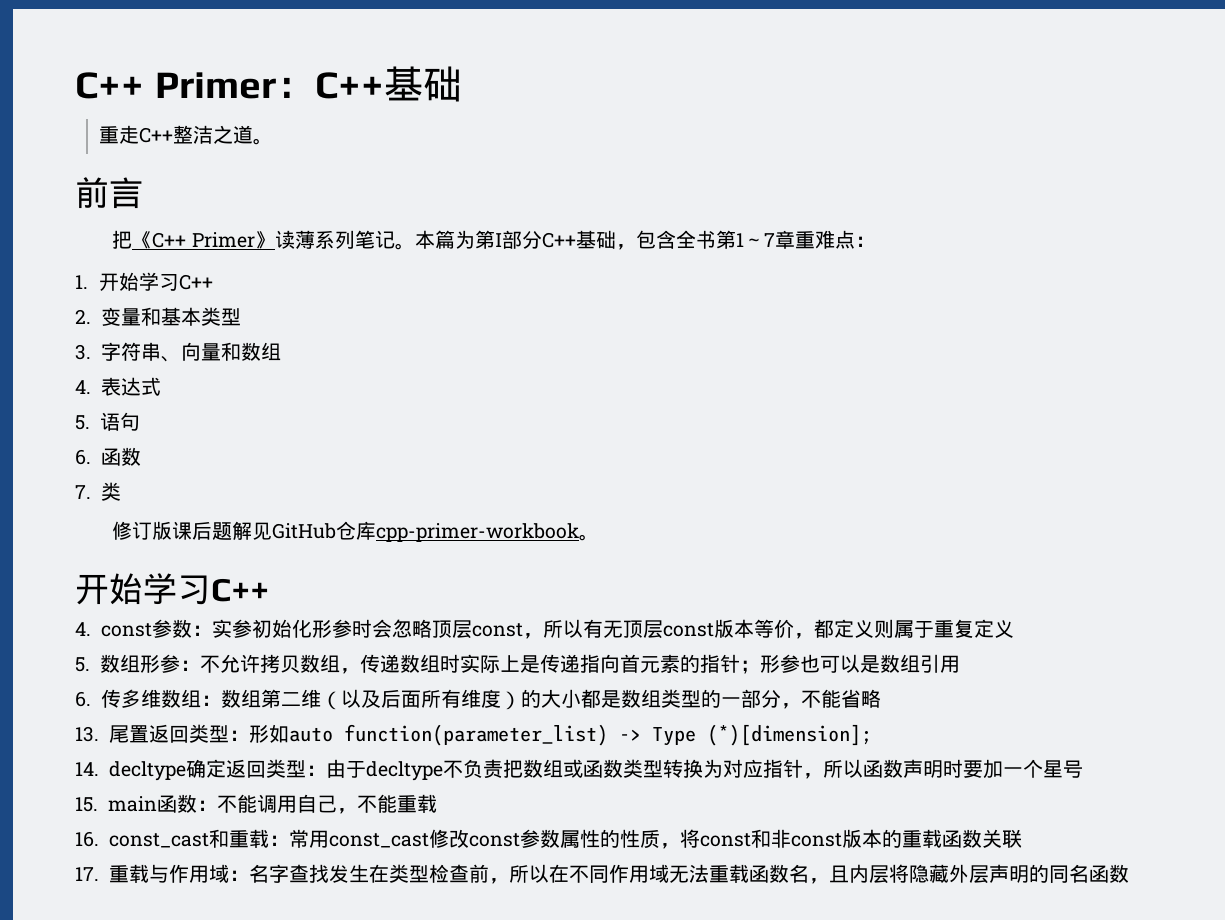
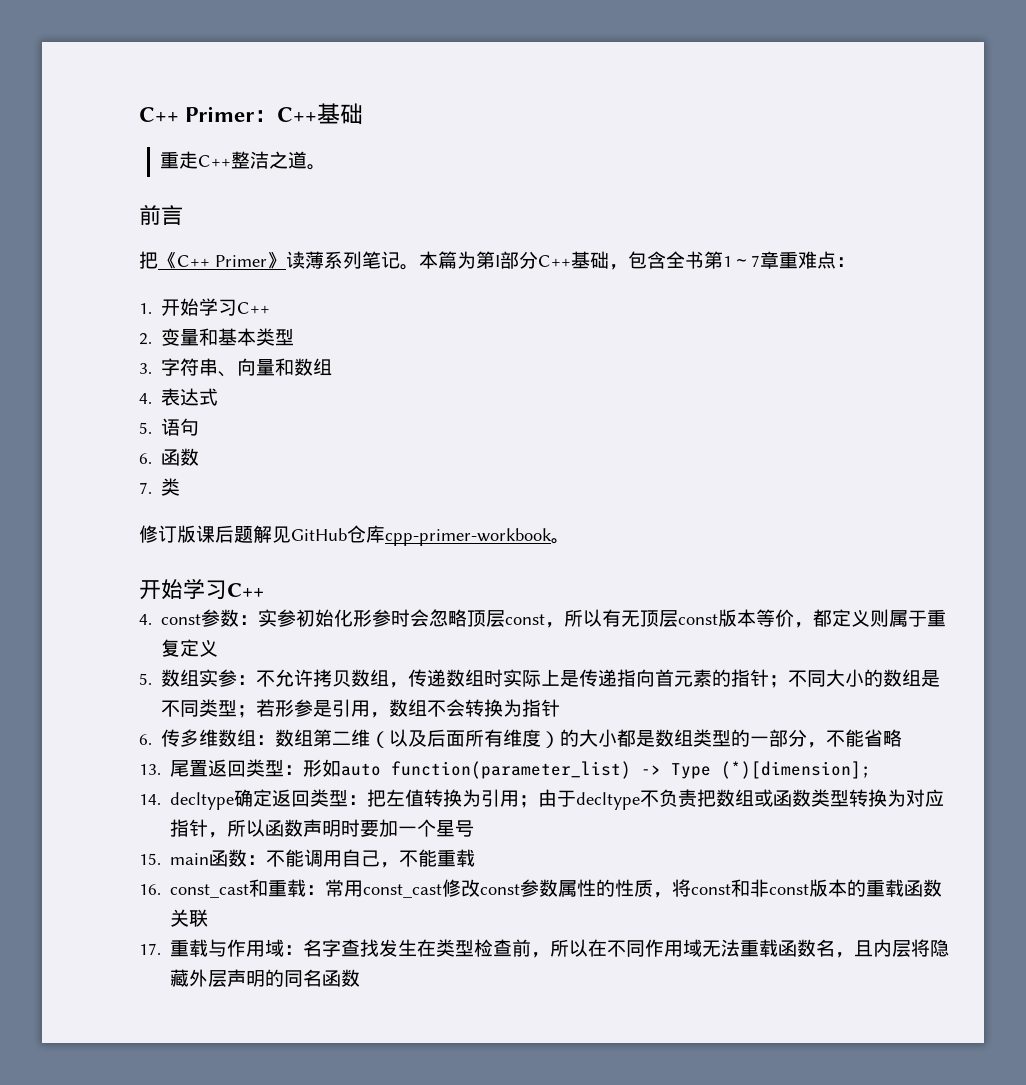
- 5.数组形参：不允许拷贝数组，传递数组时实际上是传递指向首元素的指针；形参也可以是数组引用
+ 5.数组实参：不允许拷贝数组，传递数组时实际上是传递指向首元素的指针；不同大小的数组是不同类型；若形参是引用，数组不会转换为指针
- 14. decltype确定返回类型：由于decltype不负责把数组或函数类型转换为对应指针，所以函数声明时要加一个星号
+ 14. decltype确定返回类型：把左值转换为引用；由于decltype不负责把数组或函数类型转换为对应指针，所以函数声明时要加一个星号

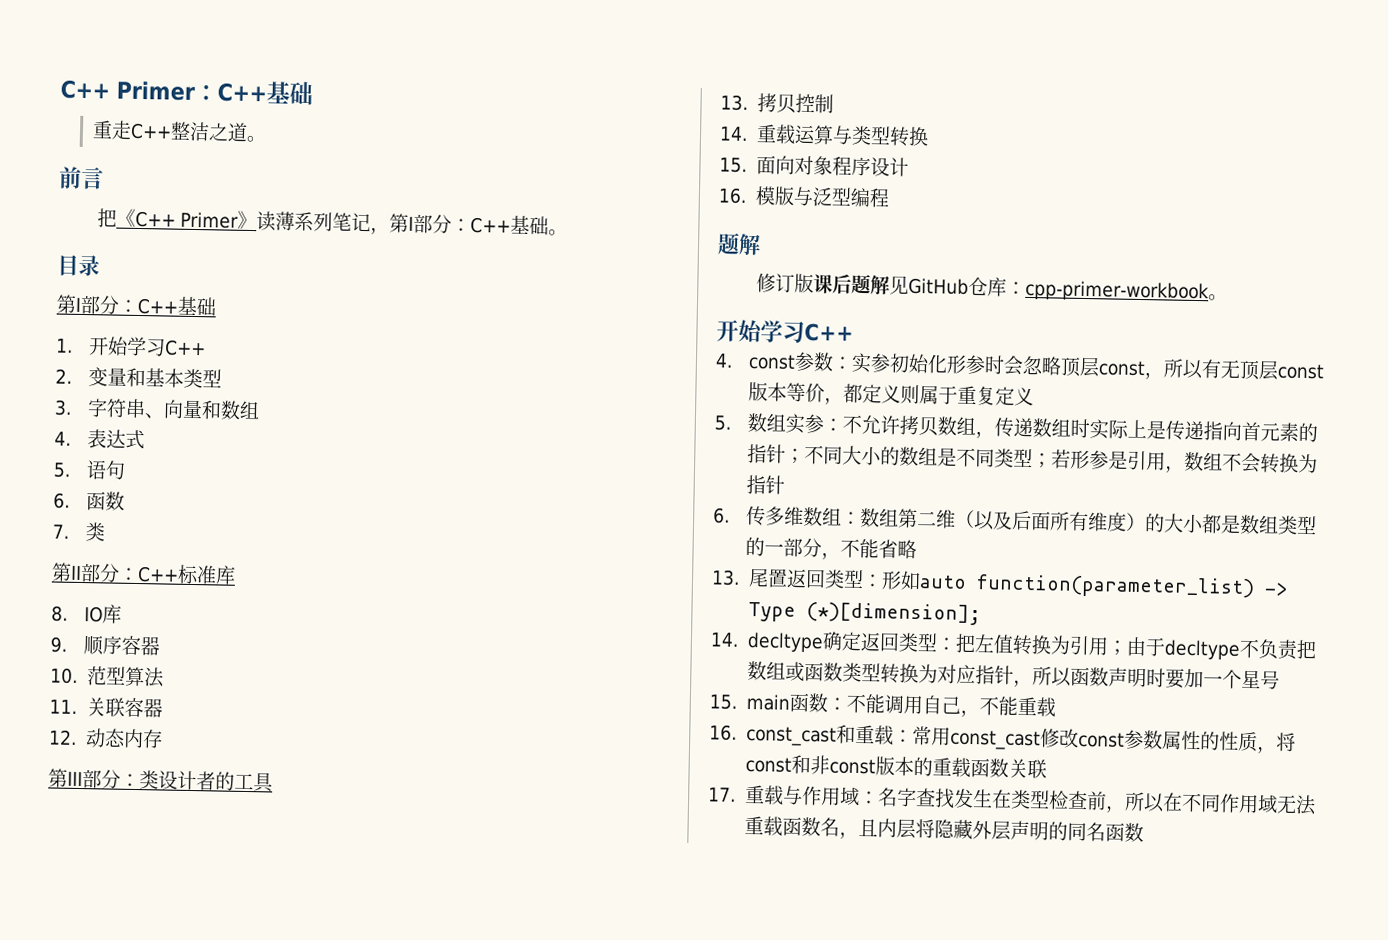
- 把《C++ Primer》读薄系列笔记。本篇为第I部分C++基础，包含全书第1～7章重难点：
+ 把《C++ Primer》读薄系列笔记，第I部分：C++基础。
+ 目录
+ 第I部分：C++基础
+ 第II部分：C++标准库
+ 8. IO库
+ 9.顺序容器
+ 10.范型算法
+ 11.关联容器
+ 12.动态内存
+ 第III部分：类设计者的工具
+ 13.拷贝控制
+ 14.重载运算与类型转换
+ 15.面向对象程序设计
+ 16.模版与泛型编程
+ 题解
- 修订版课后题解见GitHub仓库cpp-primer-workbook。
+ 修订版课后题解见GitHub仓库：cpp-primer-workbook。

